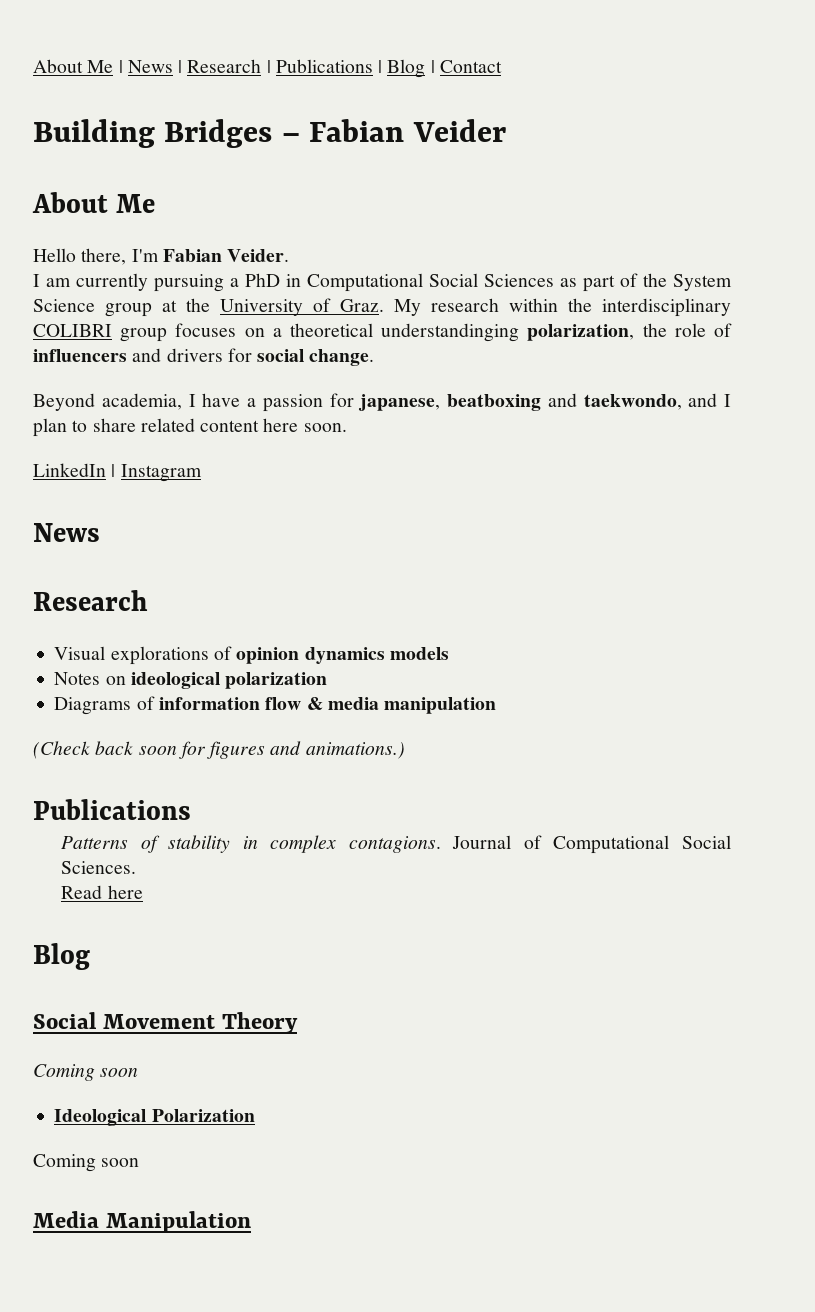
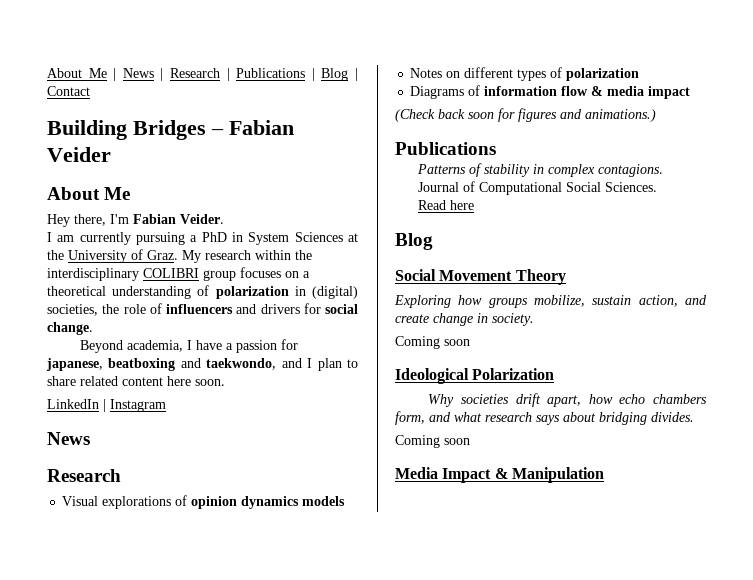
- Hello there, I'm Fabian Veider.
+ Hey there, I'm Fabian Veider.
- I am currently pursuing a PhD in Computational Social Sciences as part of the System Science group at the University of Graz.
+ I am currently pursuing a PhD in System Sciences at the University of Graz.
- My research within the interdisciplinary COLIBRI group focuses on a theoretical understandinging polarization, the role of influencers and drivers for social change.
+ My research within the interdisciplinary COLIBRI group focuses on a theoretical understanding of polarization in (digital) societies, the role of influencers and drivers for social change.
- Notes on ideological polarization
+ Notes on different types of polarization
- Diagrams of information flow & media manipulation
+ Diagrams of information flow & media impact
  Social Movement Theory
+ Exploring how groups mobilize, sustain action, and create change in society.
  Coming soon
  Ideological Polarization
+ Why societies drift apart, how echo chambers form, and what research says about bridging divides.
- Media Manipulation
+ Media Impact & Manipulation

